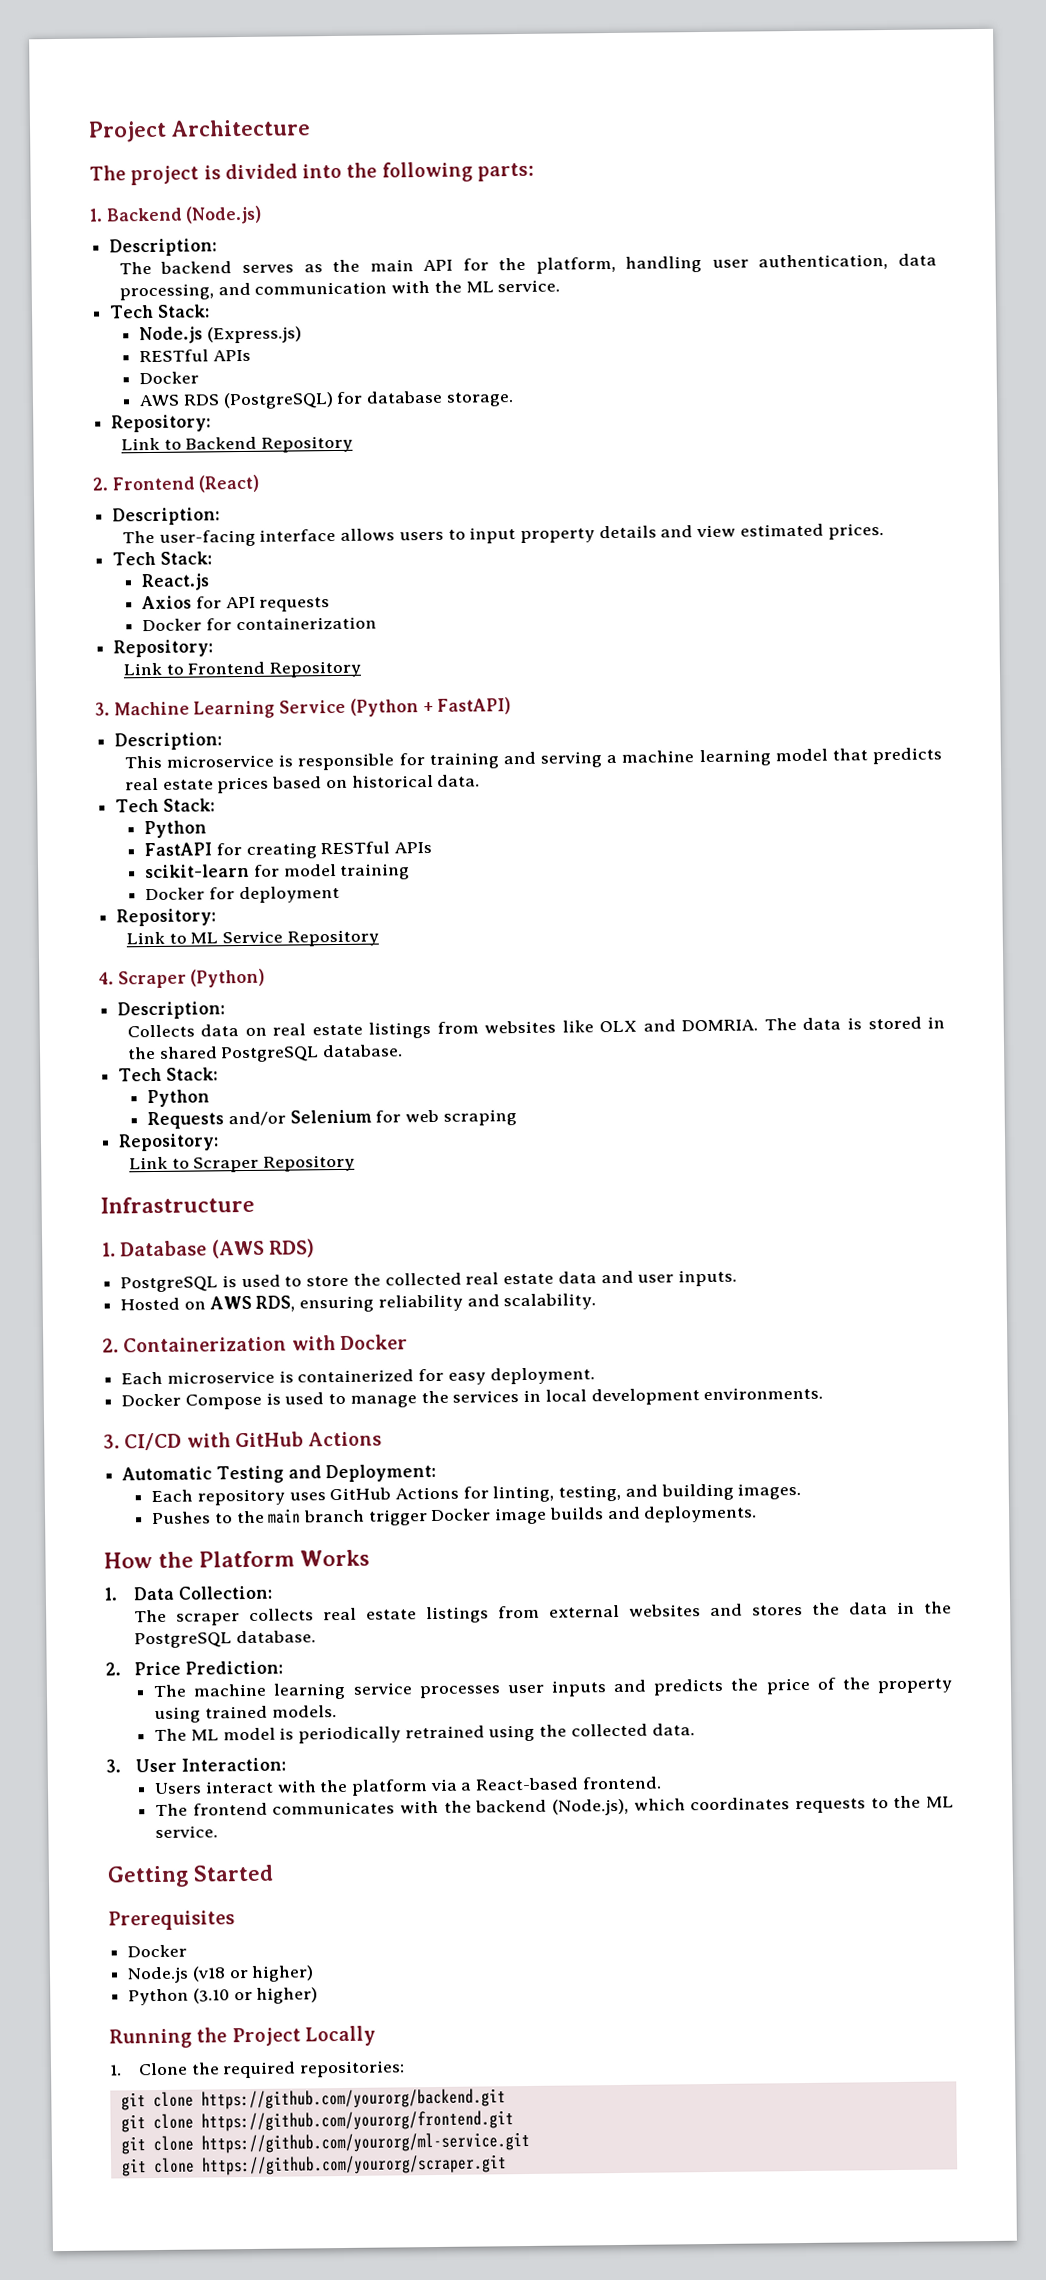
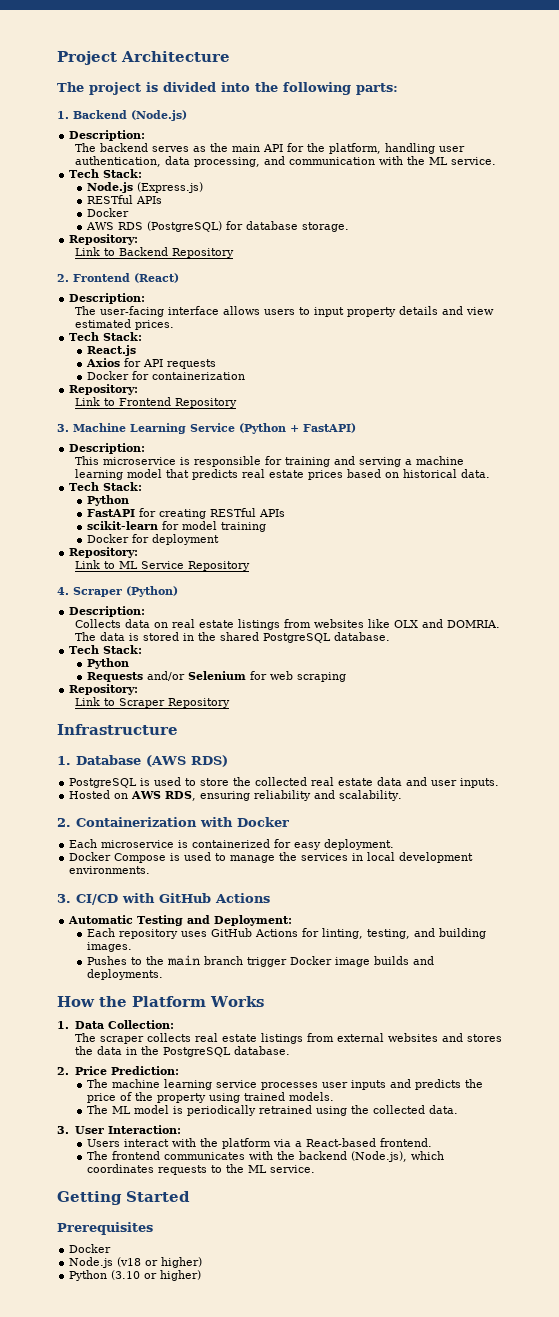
- Running the Project Locally
- 1. Clone the required repositories:
- git clone https://github.com/yourorg/backend.git
- git clone https://github.com/yourorg/frontend.git
- git clone https://github.com/yourorg/ml-service.git
- git clone https://github.com/yourorg/scraper.git

